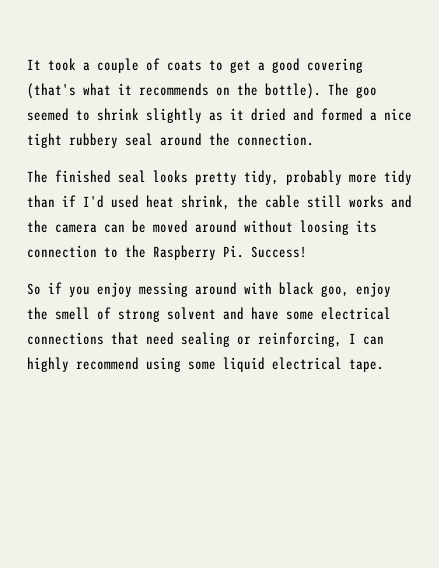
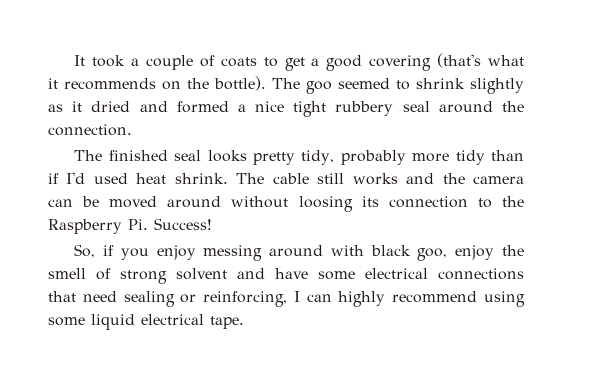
- The finished seal looks pretty tidy, probably more tidy than if I'd used heat shrink, the cable still works and the camera can be moved around without loosing its connection to the Raspberry Pi. Success!
+ The finished seal looks pretty tidy, probably more tidy than if I'd used heat shrink. The cable still works and the camera can be moved around without loosing its connection to the Raspberry Pi. Success!
- So if you enjoy messing around with black goo, enjoy the smell of strong solvent and have some electrical connections that need sealing or reinforcing, I can highly recommend using some liquid electrical tape.
+ So, if you enjoy messing around with black goo, enjoy the smell of strong solvent and have some electrical connections that need sealing or reinforcing, I can highly recommend using some liquid electrical tape.

